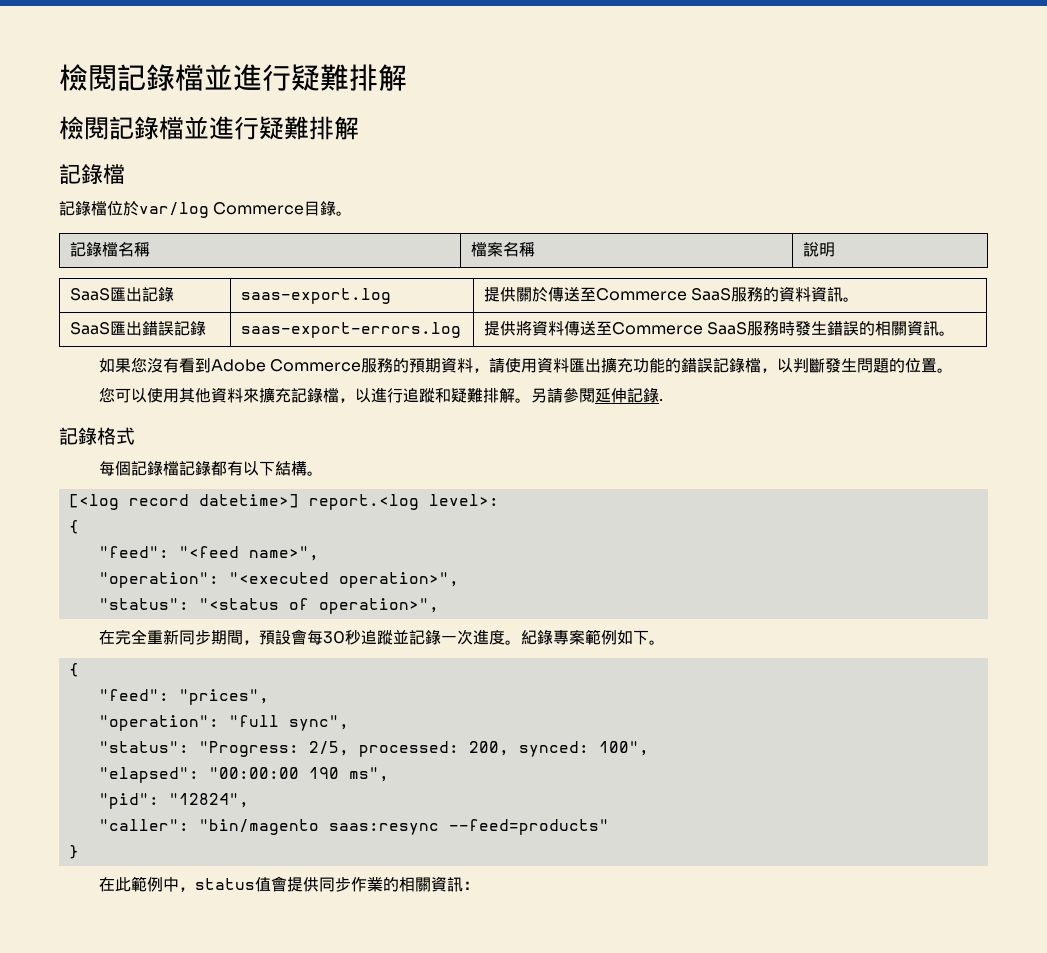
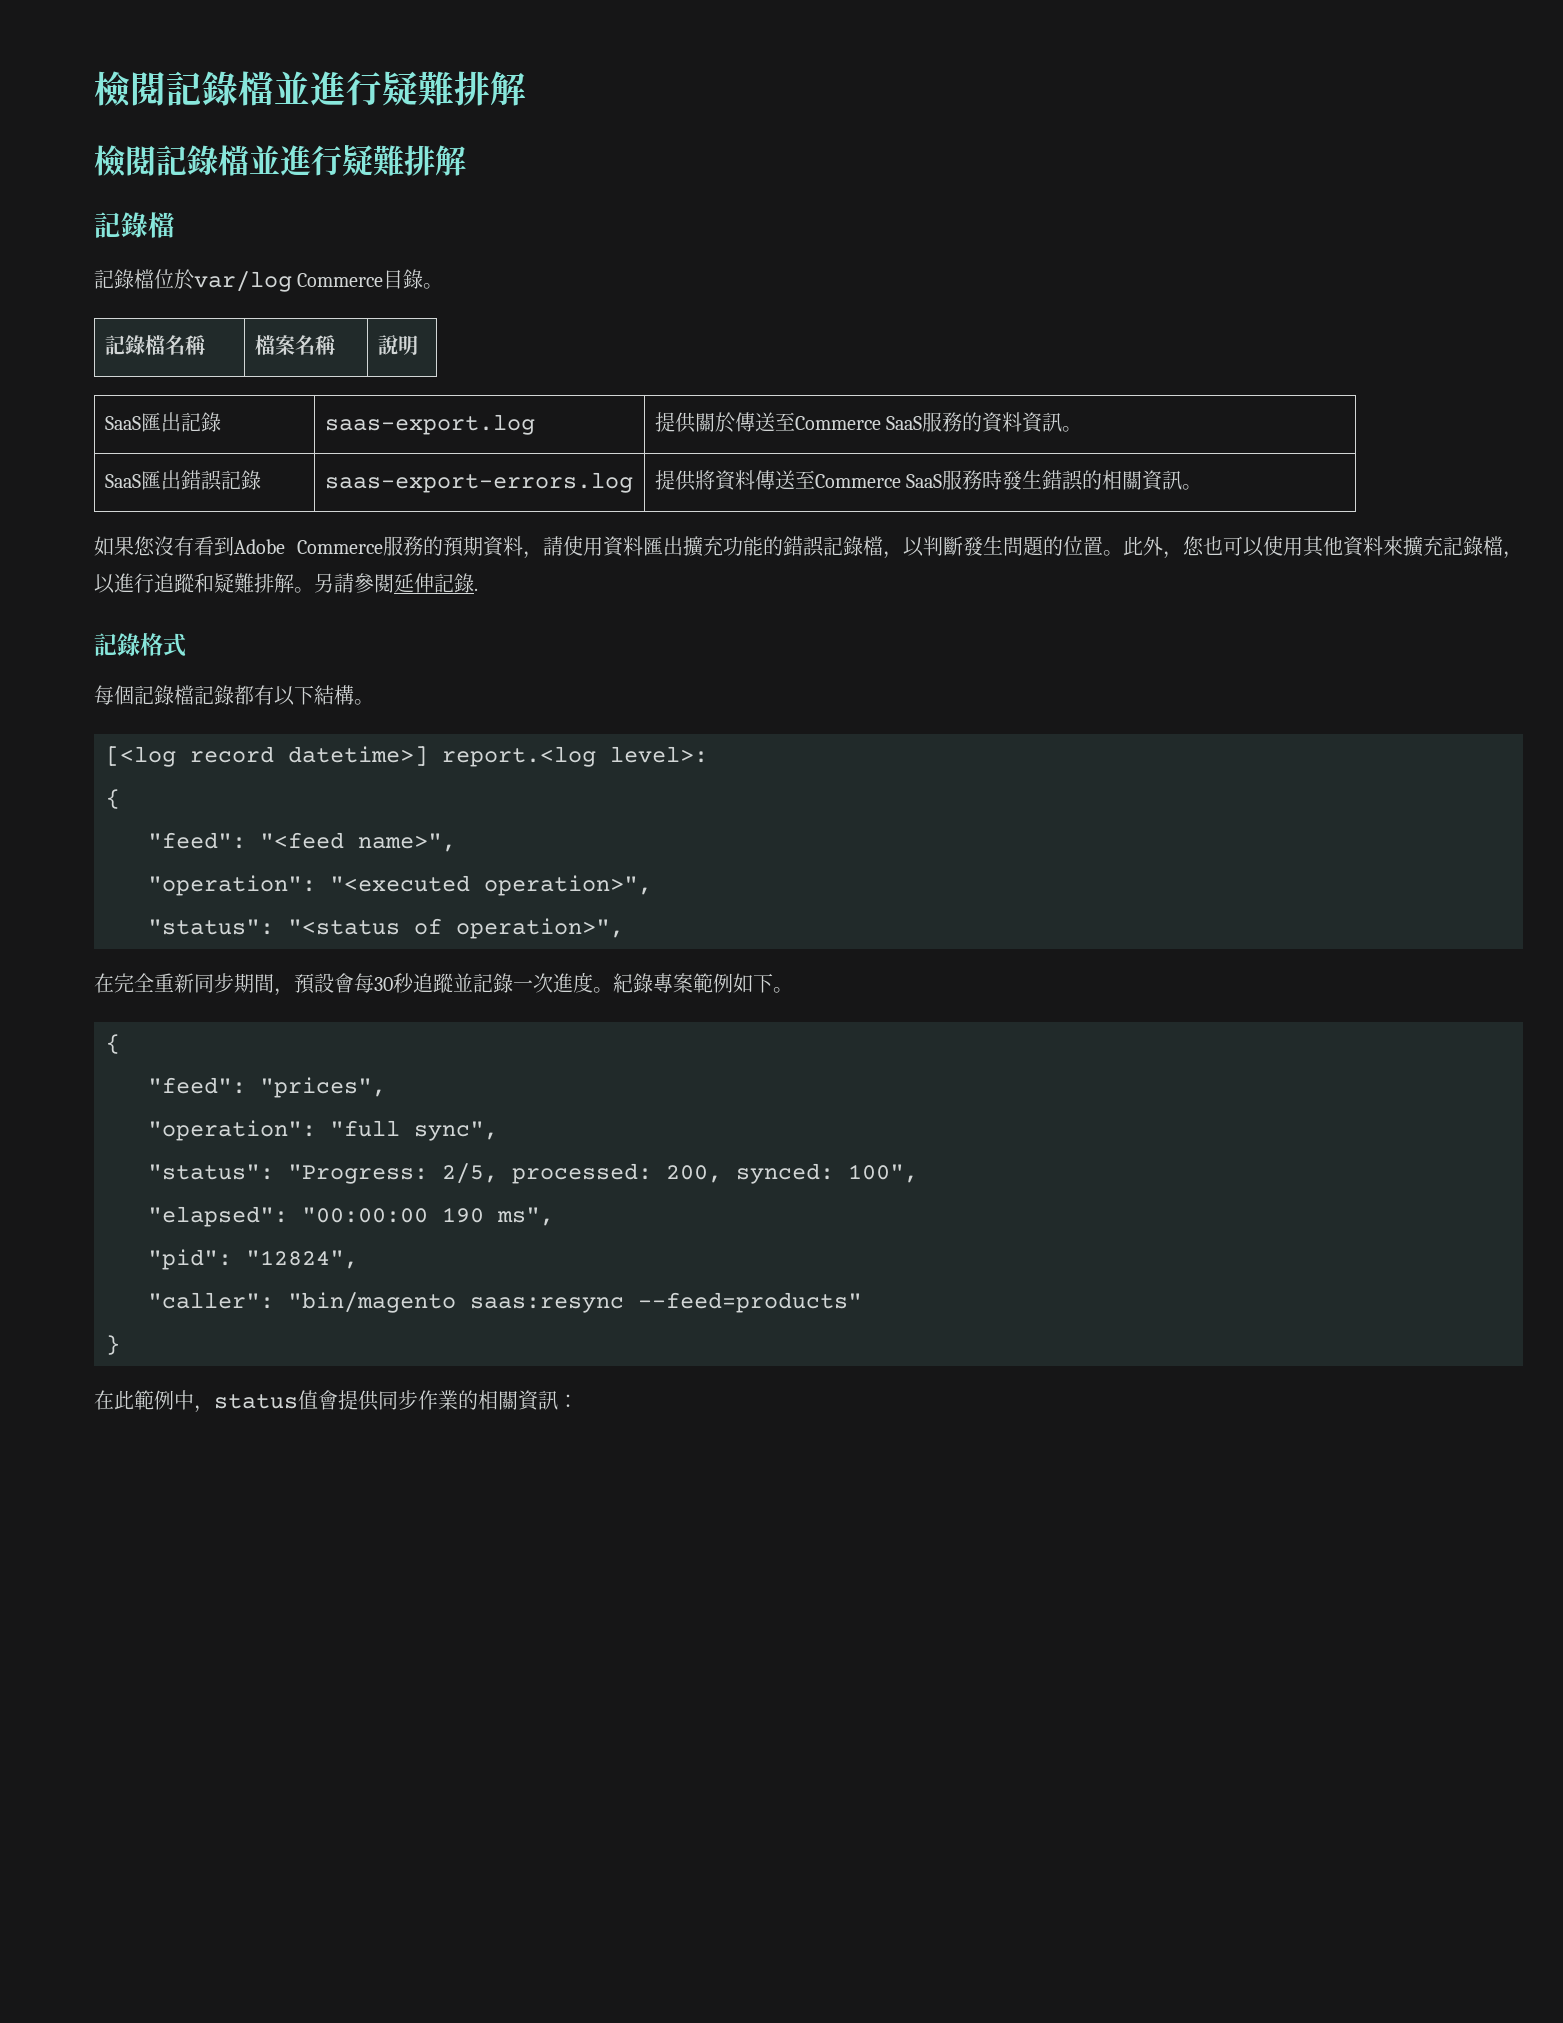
- 如果您沒有看到Adobe Commerce服務的預期資料，請使用資料匯出擴充功能的錯誤記錄檔，以判斷發生問題的位置。
- 您可以使用其他資料來擴充記錄檔，以進行追蹤和疑難排解。
+ 如果您沒有看到Adobe Commerce服務的預期資料，請使用資料匯出擴充功能的錯誤記錄檔，以判斷發生問題的位置。此外，您也可以使用其他資料來擴充記錄檔，以進行追蹤和疑難排解。

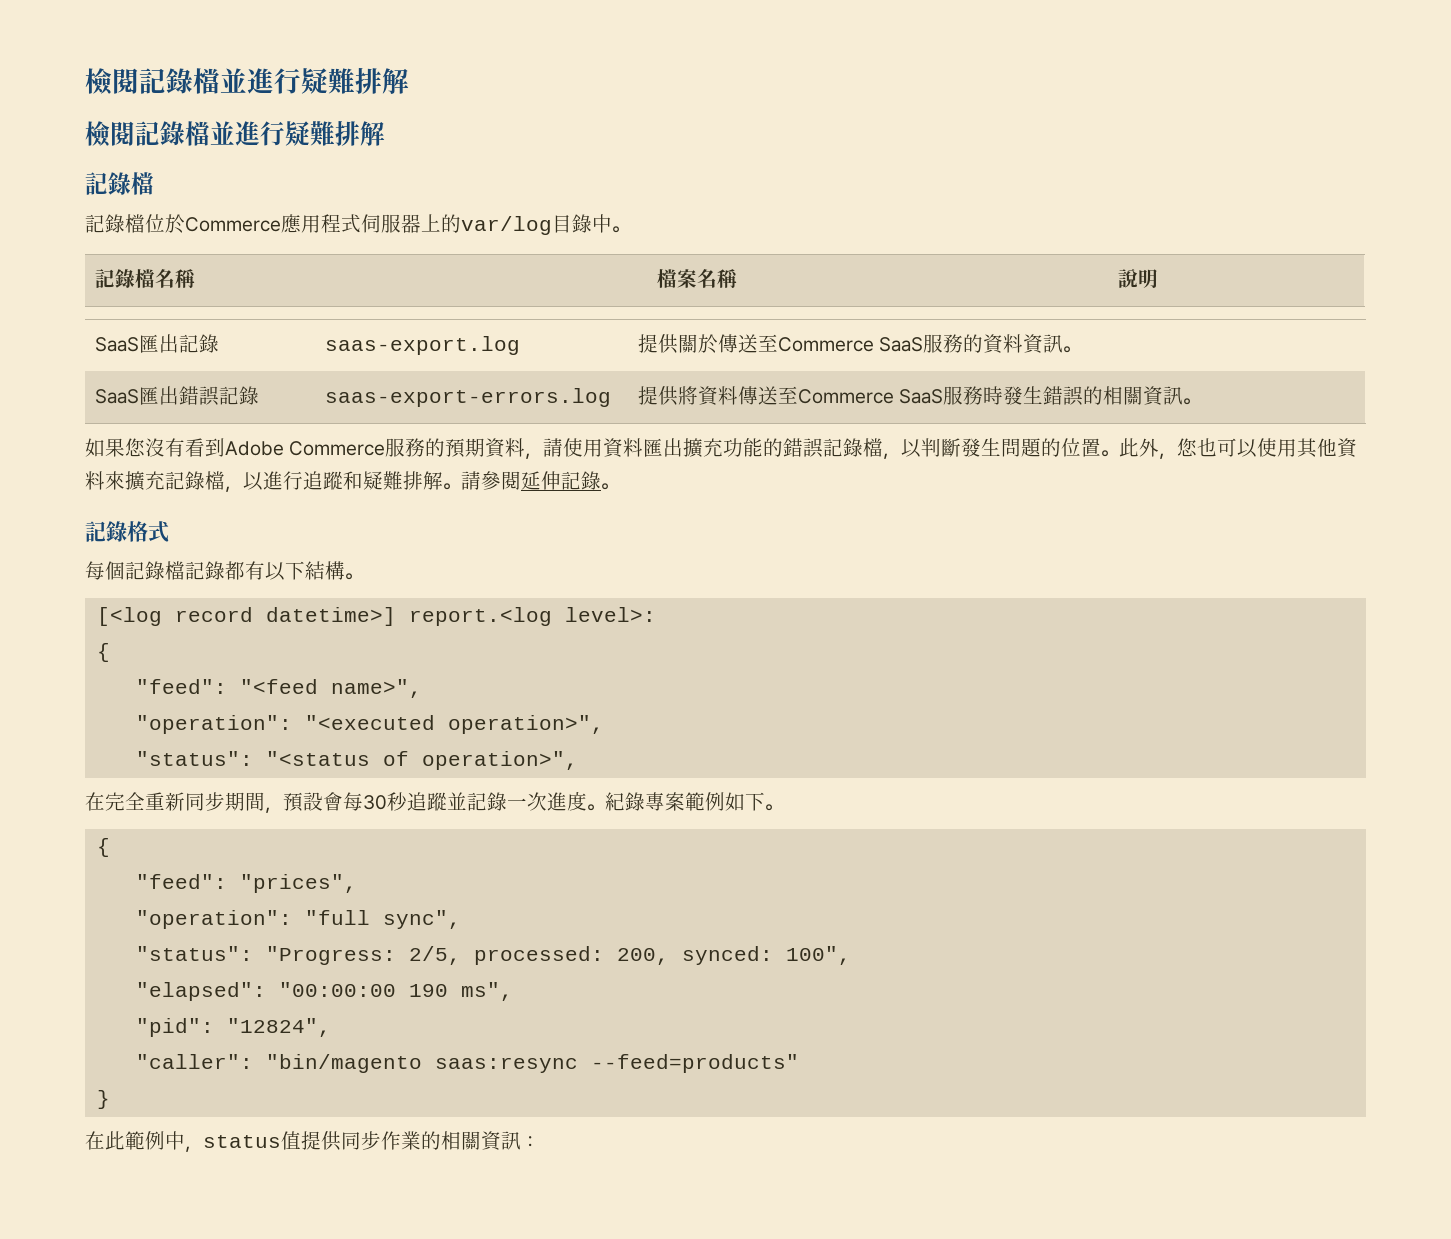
- 記錄檔位於var/log Commerce目錄。
+ 記錄檔位於Commerce應用程式伺服器上的var/log目錄中。
- 另請參閱延伸記錄.
+ 請參閱延伸記錄。
- 在此範例中，status值會提供同步作業的相關資訊：
+ 在此範例中，status值提供同步作業的相關資訊：

